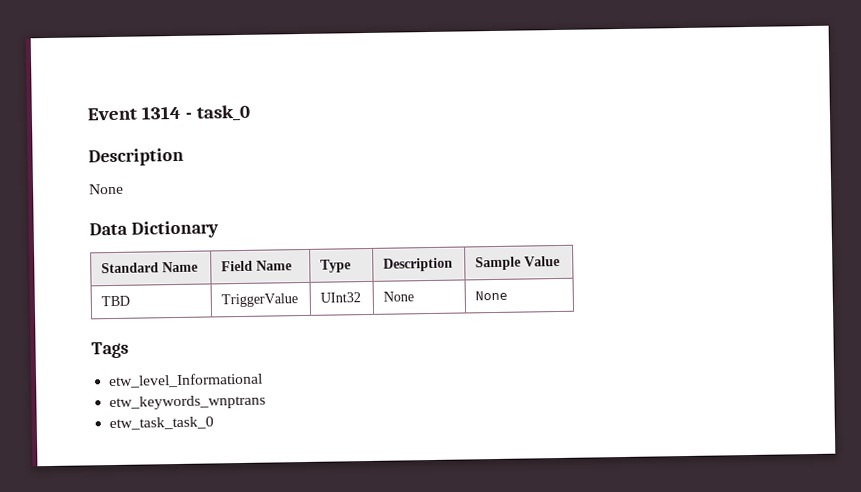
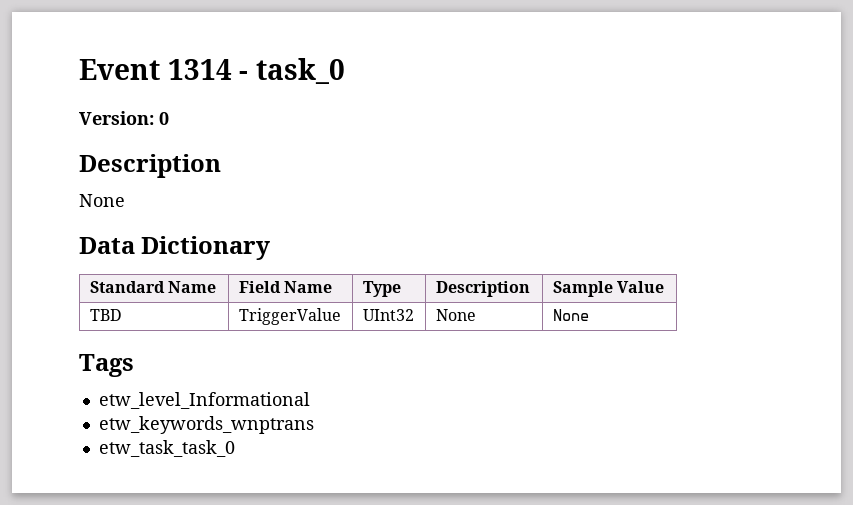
+ Version: 0

